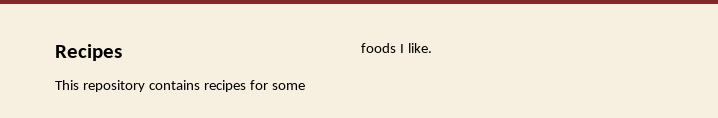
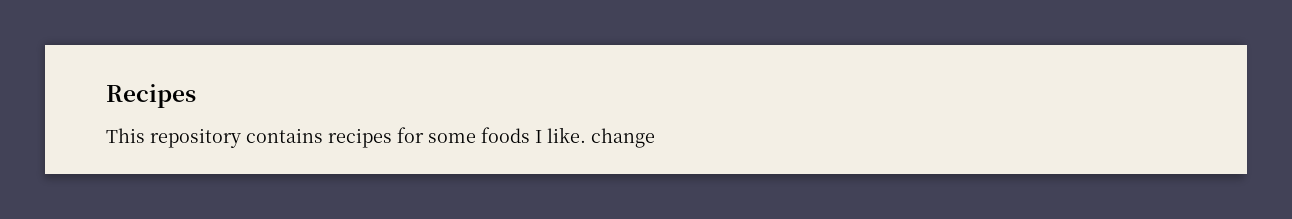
- This repository contains recipes for some foods I like.
+ This repository contains recipes for some foods I like. change

